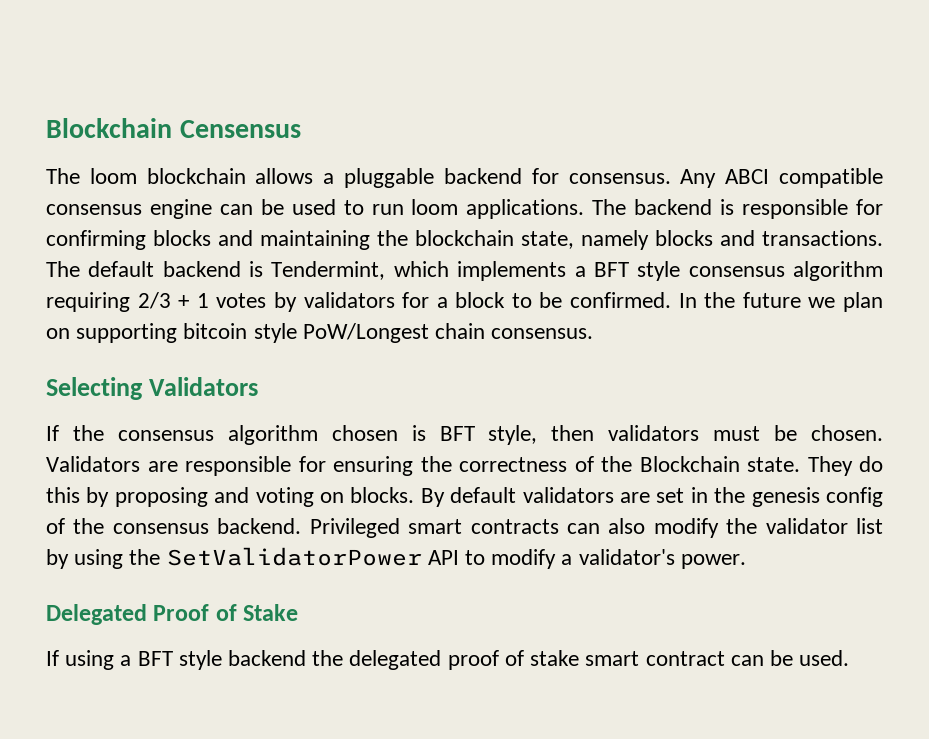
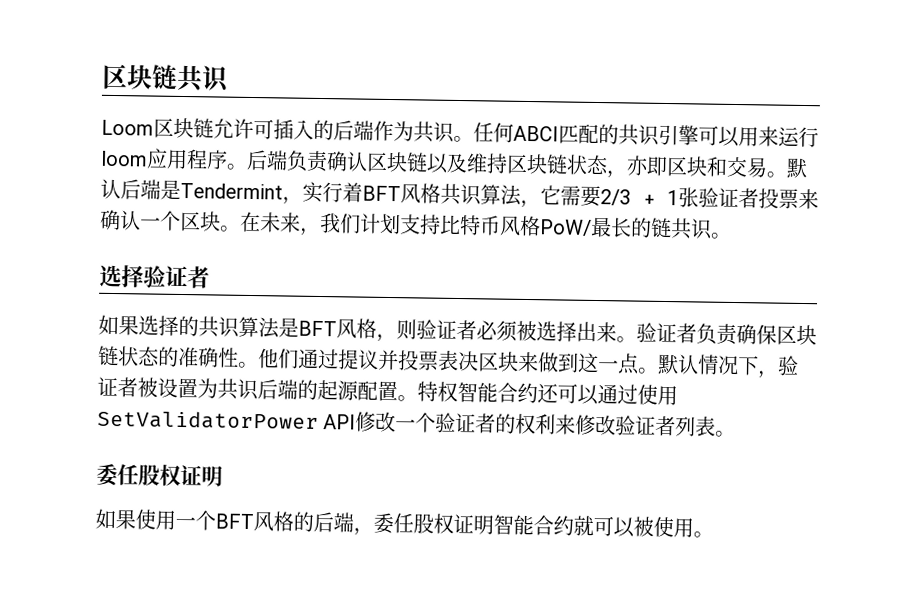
- Blockchain Censensus
- The loom blockchain allows a pluggable backend for consensus. Any ABCI compatible consensus engine can be used to run loom applications. The backend is responsible for confirming blocks and maintaining the blockchain state, namely blocks and transactions. The default backend is Tendermint, which implements a BFT style consensus algorithm requiring 2/3 + 1 votes by validators for a block to be confirmed. In the future we plan on supporting bitcoin style PoW/Longest chain consensus.
- Selecting Validators
- If the consensus algorithm chosen is BFT style, then validators must be chosen. Validators are responsible for ensuring the correctness of the Blockchain state. They do this by proposing and voting on blocks. By default validators are set in the genesis config of the consensus backend. Privileged smart contracts can also modify the validator list by using the SetValidatorPower API to modify a validator's power.
- Delegated Proof of Stake
- If using a BFT style backend the delegated proof of stake smart contract can be used.
+ 区块链共识
+ Loom区块链允许可插入的后端作为共识。任何ABCI匹配的共识引擎可以用来运行loom应用程序。后端负责确认区块链以及维持区块链状态，亦即区块和交易。默认后端是Tendermint，实行着BFT风格共识算法，它需要2/3 + 1张验证者投票来确认一个区块。在未来，我们计划支持比特币风格PoW/最长的链共识。
+ 选择验证者
+ 如果选择的共识算法是BFT风格，则验证者必须被选择出来。验证者负责确保区块链状态的准确性。他们通过提议并投票表决区块来做到这一点。默认情况下，验证者被设置为共识后端的起源配置。特权智能合约还可以通过使用SetValidatorPower API修改一个验证者的权利来修改验证者列表。
+ 委任股权证明
+ 如果使用一个BFT风格的后端，委任股权证明智能合约就可以被使用。

